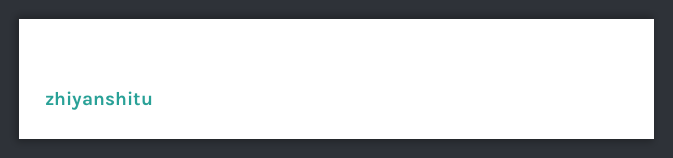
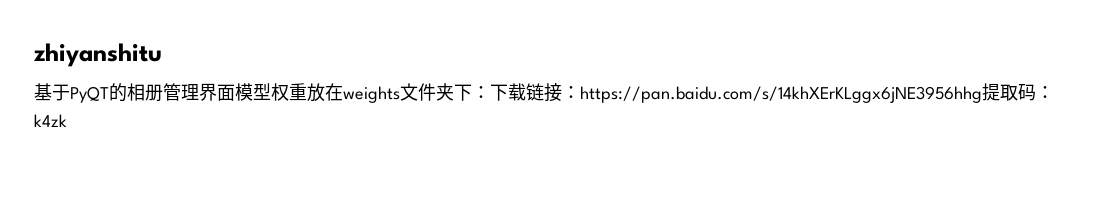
+ 基于PyQT的相册管理界面模型权重放在weights文件夹下：下载链接：https://pan.baidu.com/s/14khXErKLggx6jNE3956hhg提取码：k4zk

